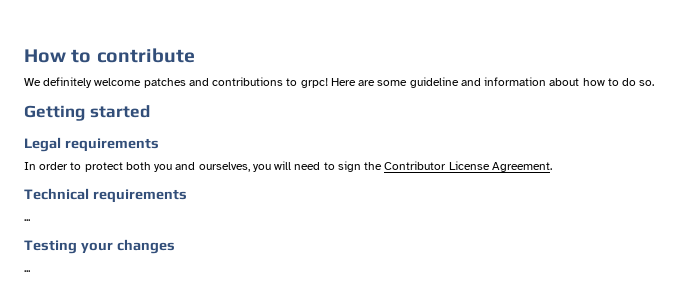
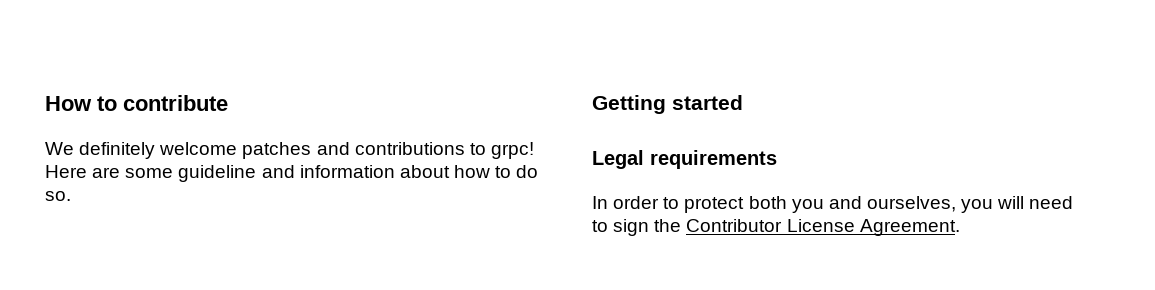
- Technical requirements
- ...
- Testing your changes
- ...

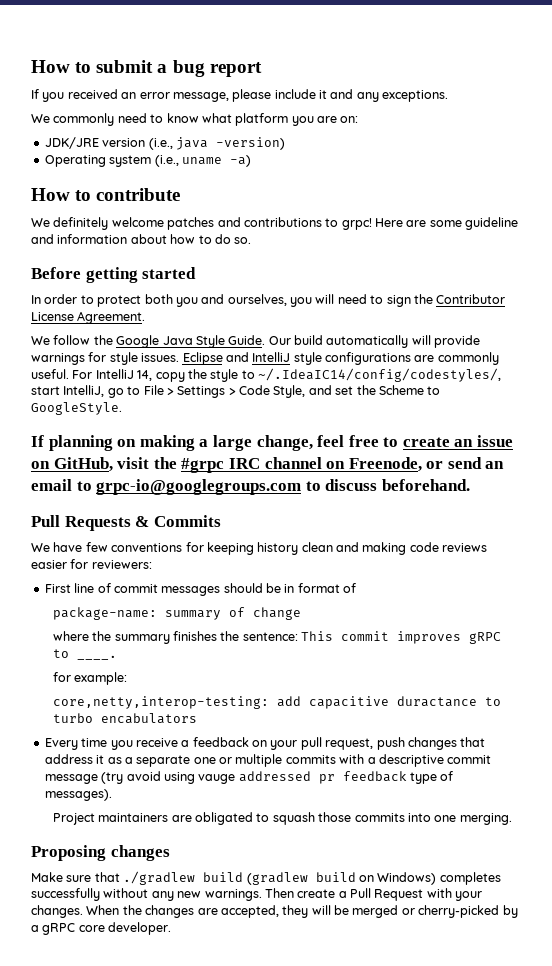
+ How to submit a bug report
+ If you received an error message, please include it and any exceptions.
+ We commonly need to know what platform you are on:
+ JDK/JRE version (i.e., java -version)
+ Operating system (i.e., uname -a)
- Getting started
+ Before getting started
- Legal requirements
+ We follow the Google Java Style Guide. Our build automatically will provide warnings for style issues. Eclipse and IntelliJ style configurations are commonly useful. For IntelliJ 14, copy the style to ~/.IdeaIC14/config/codestyles/, start IntelliJ, go to File > Settings > Code Style, and set the Scheme to GoogleStyle.
+ If planning on making a large change, feel free to create an issue on GitHub, visit the #grpc IRC channel on Freenode, or send an email to grpc-io@googlegroups.com to discuss beforehand.
+ Pull Requests & Commits
+ We have few conventions for keeping history clean and making code reviews easier for reviewers:
+ First line of commit messages should be in format of
+ package-name: summary of change
+ where the summary finishes the sentence: This commit improves gRPC to ____.
+ for example:
+ core,netty,interop-testing: add capacitive duractance to turbo encabulators
+ Every time you receive a feedback on your pull request, push changes that address it as a separate one or multiple commits with a descriptive commit message (try avoid using vauge addressed pr feedback type of messages).
+ Project maintainers are obligated to squash those commits into one merging.
+ Proposing changes
+ Make sure that ./gradlew build (gradlew build on Windows) completes successfully without any new warnings. Then create a Pull Request with your changes. When the changes are accepted, they will be merged or cherry-picked by a gRPC core developer.

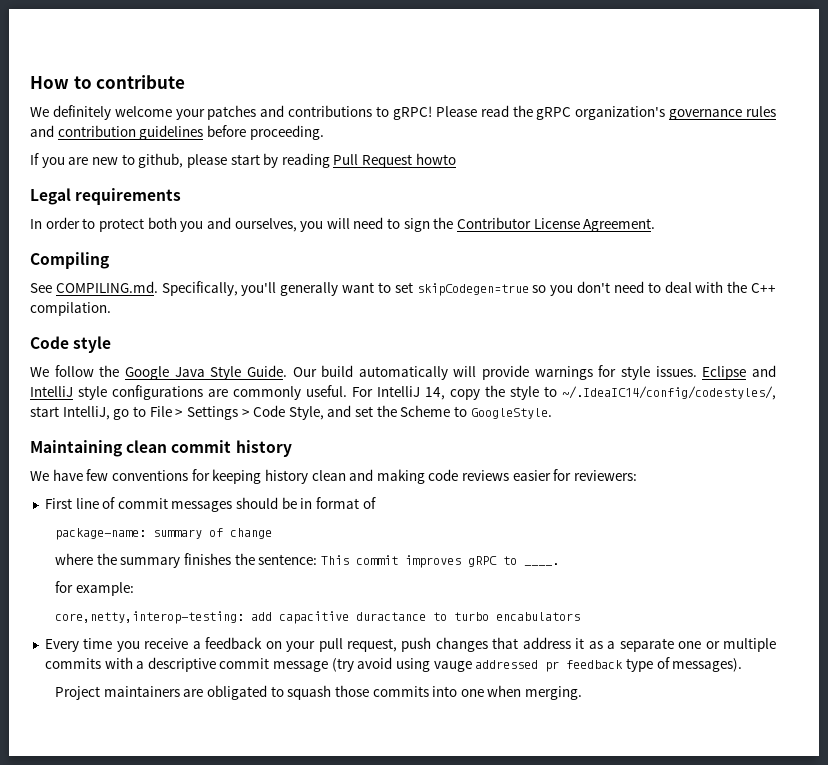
- How to submit a bug report
- If you received an error message, please include it and any exceptions.
- We commonly need to know what platform you are on:
- JDK/JRE version (i.e., java -version)
- Operating system (i.e., uname -a)
- We definitely welcome patches and contributions to grpc! Here are some guideline and information about how to do so.
- Before getting started
+ We definitely welcome your patches and contributions to gRPC! Please read the gRPC organization's governance rules and contribution guidelines before proceeding.
+ If you are new to github, please start by reading Pull Request howto
+ Legal requirements
+ Compiling
+ See COMPILING.md. Specifically, you'll generally want to set skipCodegen=true so you don't need to deal with the C++ compilation.
+ Code style
- If planning on making a large change, feel free to create an issue on GitHub, visit the #grpc IRC channel on Freenode, or send an email to grpc-io@googlegroups.com to discuss beforehand.
- Pull Requests & Commits
+ Maintaining clean commit history
- Project maintainers are obligated to squash those commits into one merging.
+ Project maintainers are obligated to squash those commits into one when merging.
- Proposing changes
- Make sure that ./gradlew build (gradlew build on Windows) completes successfully without any new warnings. Then create a Pull Request with your changes. When the changes are accepted, they will be merged or cherry-picked by a gRPC core developer.

